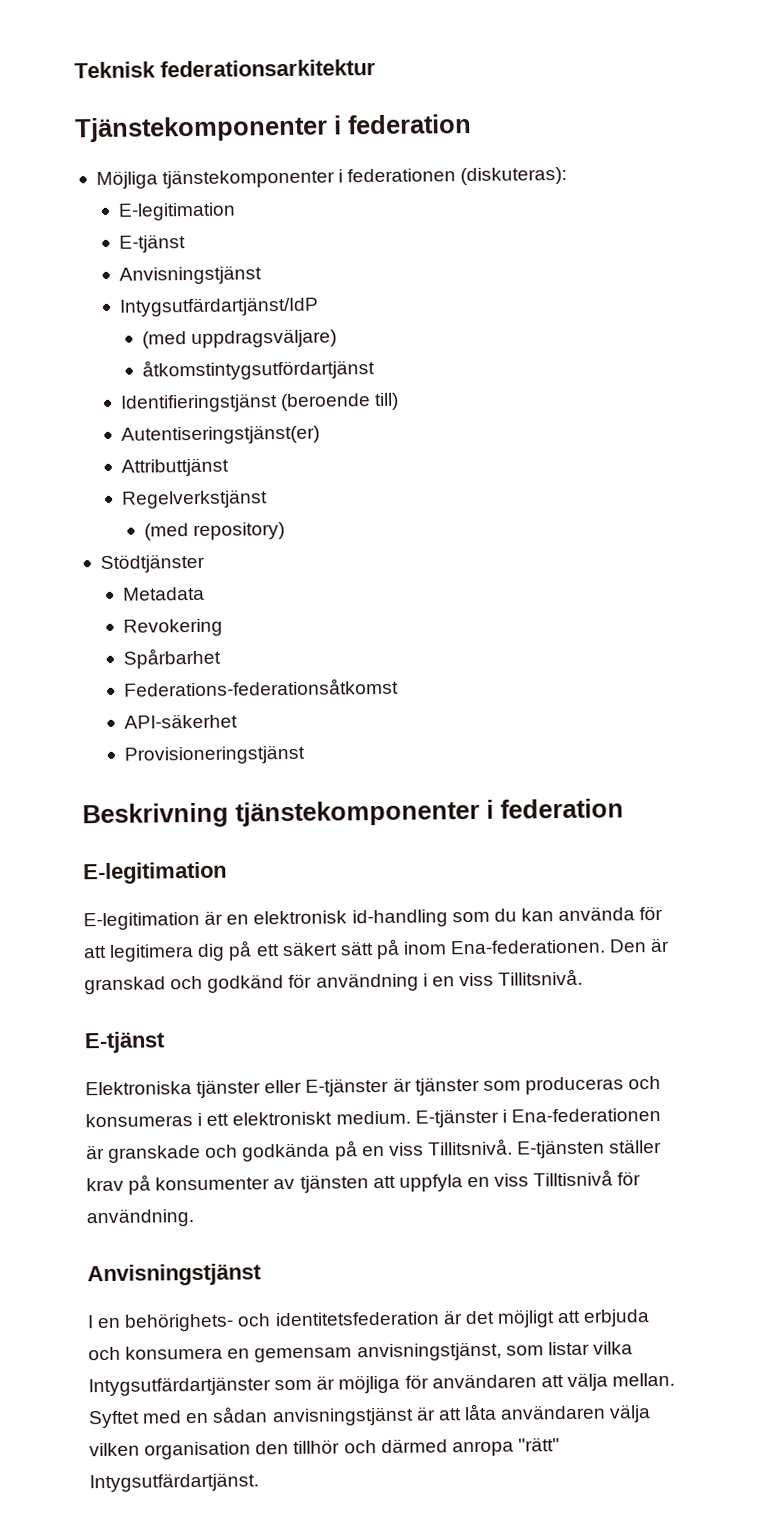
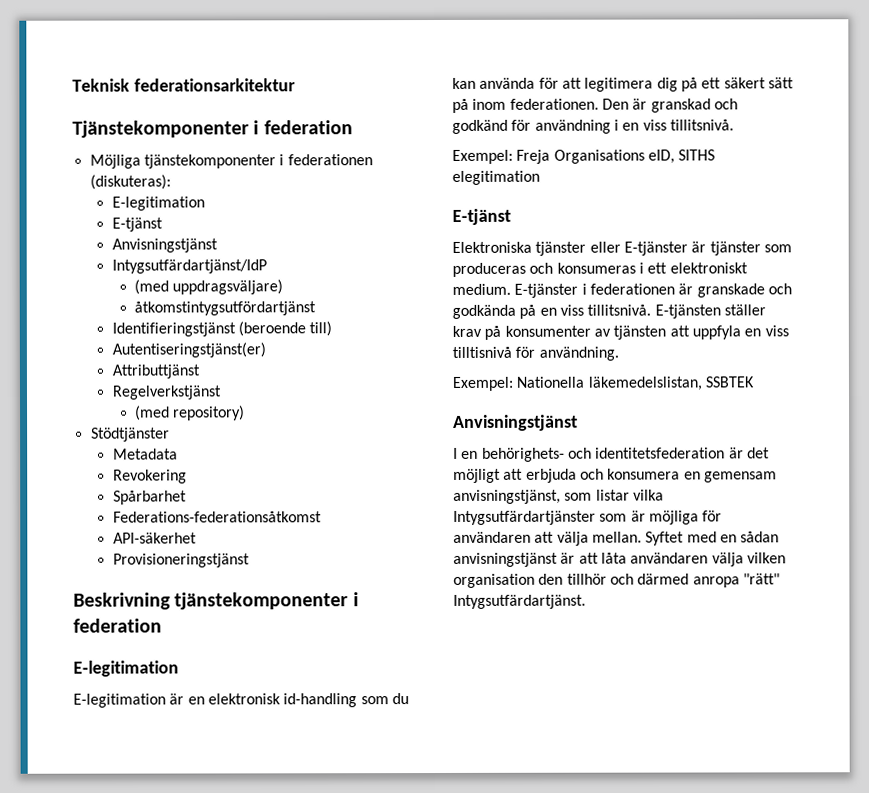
- E-legitimation är en elektronisk id-handling som du kan använda för att legitimera dig på ett säkert sätt på inom Ena-federationen.
+ E-legitimation är en elektronisk id-handling som du kan använda för att legitimera dig på ett säkert sätt på inom federationen.
- Den är granskad och godkänd för användning i en viss Tillitsnivå.
+ Den är granskad och godkänd för användning i en viss tillitsnivå.
+ Exempel: Freja Organisations eID, SITHS elegitimation
- E-tjänster i Ena-federationen är granskade och godkända på en viss Tillitsnivå.
+ E-tjänster i federationen är granskade och godkända på en viss tillitsnivå.
- E-tjänsten ställer krav på konsumenter av tjänsten att uppfyla en viss Tilltisnivå för användning.
+ E-tjänsten ställer krav på konsumenter av tjänsten att uppfyla en viss tilltisnivå för användning.
+ Exempel: Nationella läkemedelslistan, SSBTEK

